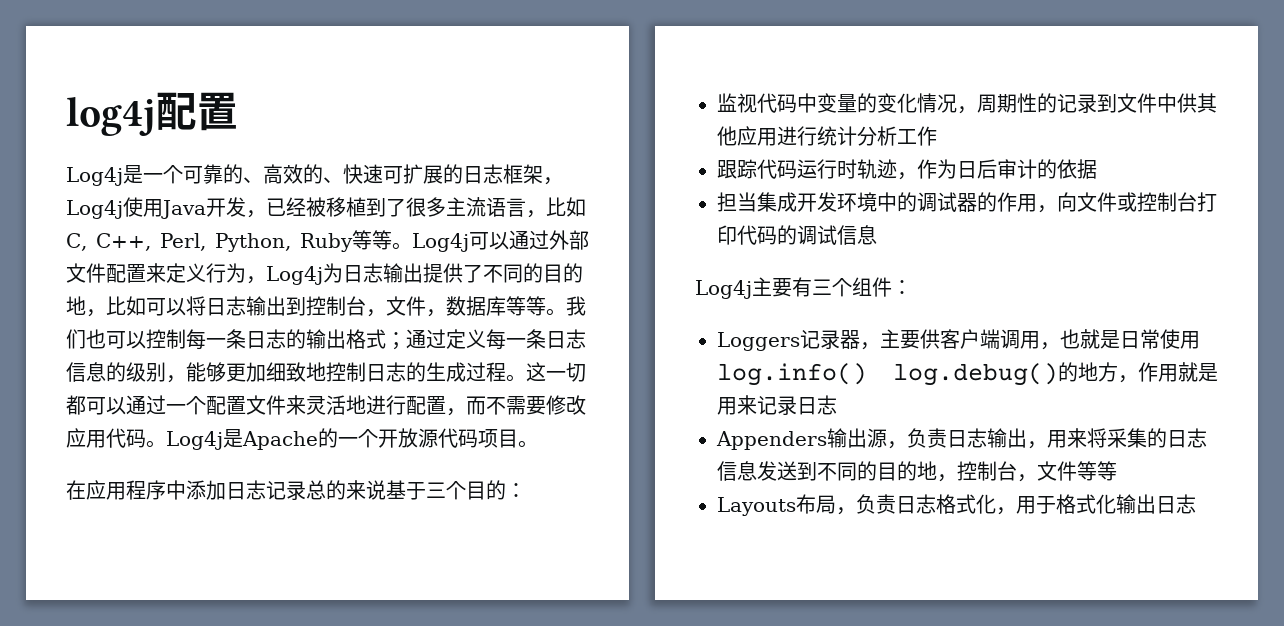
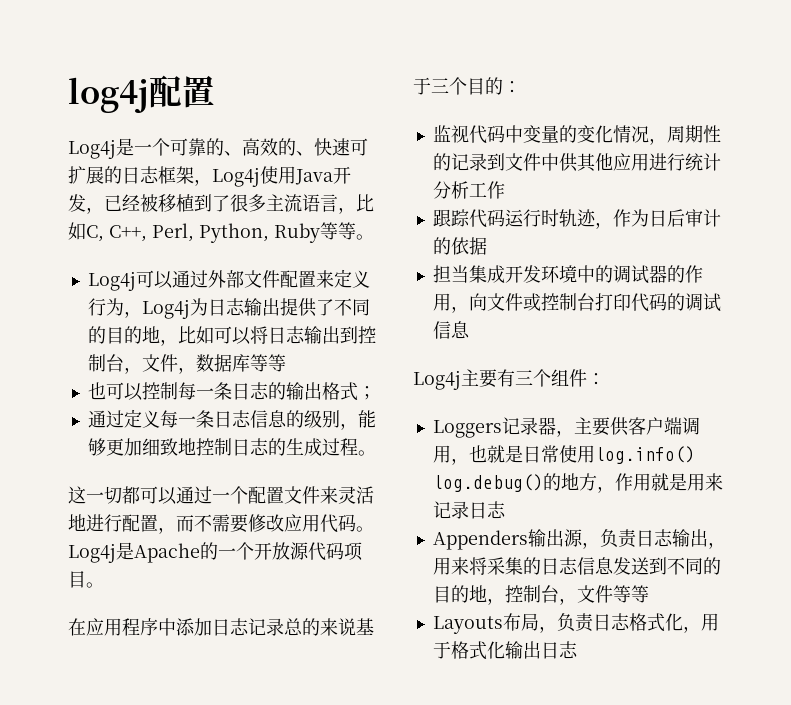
- Log4j是一个可靠的、高效的、快速可扩展的日志框架，Log4j使用Java开发，已经被移植到了很多主流语言，比如C, C++, Perl, Python, Ruby等等。Log4j可以通过外部文件配置来定义行为，Log4j为日志输出提供了不同的目的地，比如可以将日志输出到控制台，文件，数据库等等。我们也可以控制每一条日志的输出格式；通过定义每一条日志信息的级别，能够更加细致地控制日志的生成过程。这一切都可以通过一个配置文件来灵活地进行配置，而不需要修改应用代码。
+ Log4j是一个可靠的、高效的、快速可扩展的日志框架，Log4j使用Java开发，已经被移植到了很多主流语言，比如C, C++, Perl, Python, Ruby等等。
+ Log4j可以通过外部文件配置来定义行为，Log4j为日志输出提供了不同的目的地，比如可以将日志输出到控制台，文件，数据库等等
+ 也可以控制每一条日志的输出格式；
+ 通过定义每一条日志信息的级别，能够更加细致地控制日志的生成过程。
+ 这一切都可以通过一个配置文件来灵活地进行配置，而不需要修改应用代码。

